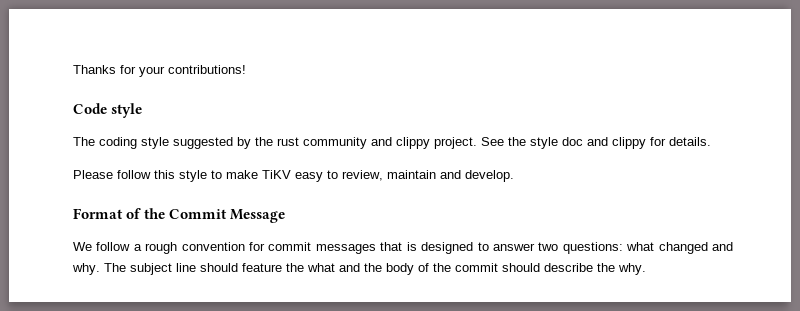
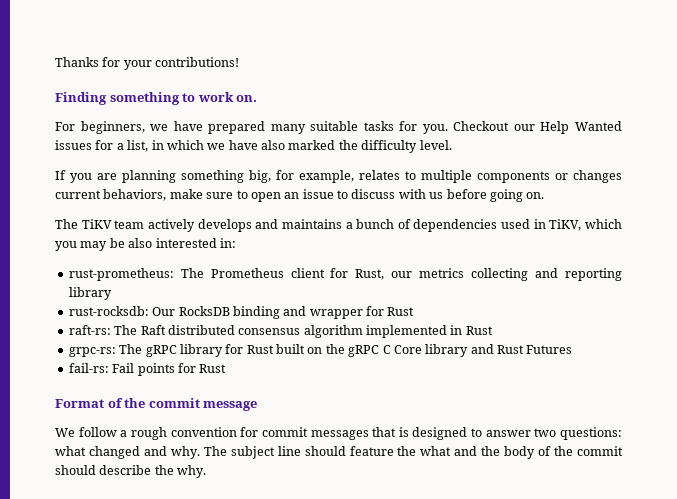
- Code style
- The coding style suggested by the rust community and clippy project. See the style doc and clippy for details.
- Please follow this style to make TiKV easy to review, maintain and develop.
+ Finding something to work on.
+ For beginners, we have prepared many suitable tasks for you. Checkout our Help Wanted issues for a list, in which we have also marked the difficulty level.
+ If you are planning something big, for example, relates to multiple components or changes current behaviors, make sure to open an issue to discuss with us before going on.
+ The TiKV team actively develops and maintains a bunch of dependencies used in TiKV, which you may be also interested in:
+ rust-prometheus: The Prometheus client for Rust, our metrics collecting and reporting library
+ rust-rocksdb: Our RocksDB binding and wrapper for Rust
+ raft-rs: The Raft distributed consensus algorithm implemented in Rust
+ grpc-rs: The gRPC library for Rust built on the gRPC C Core library and Rust Futures
+ fail-rs: Fail points for Rust
- Format of the Commit Message
+ Format of the commit message

